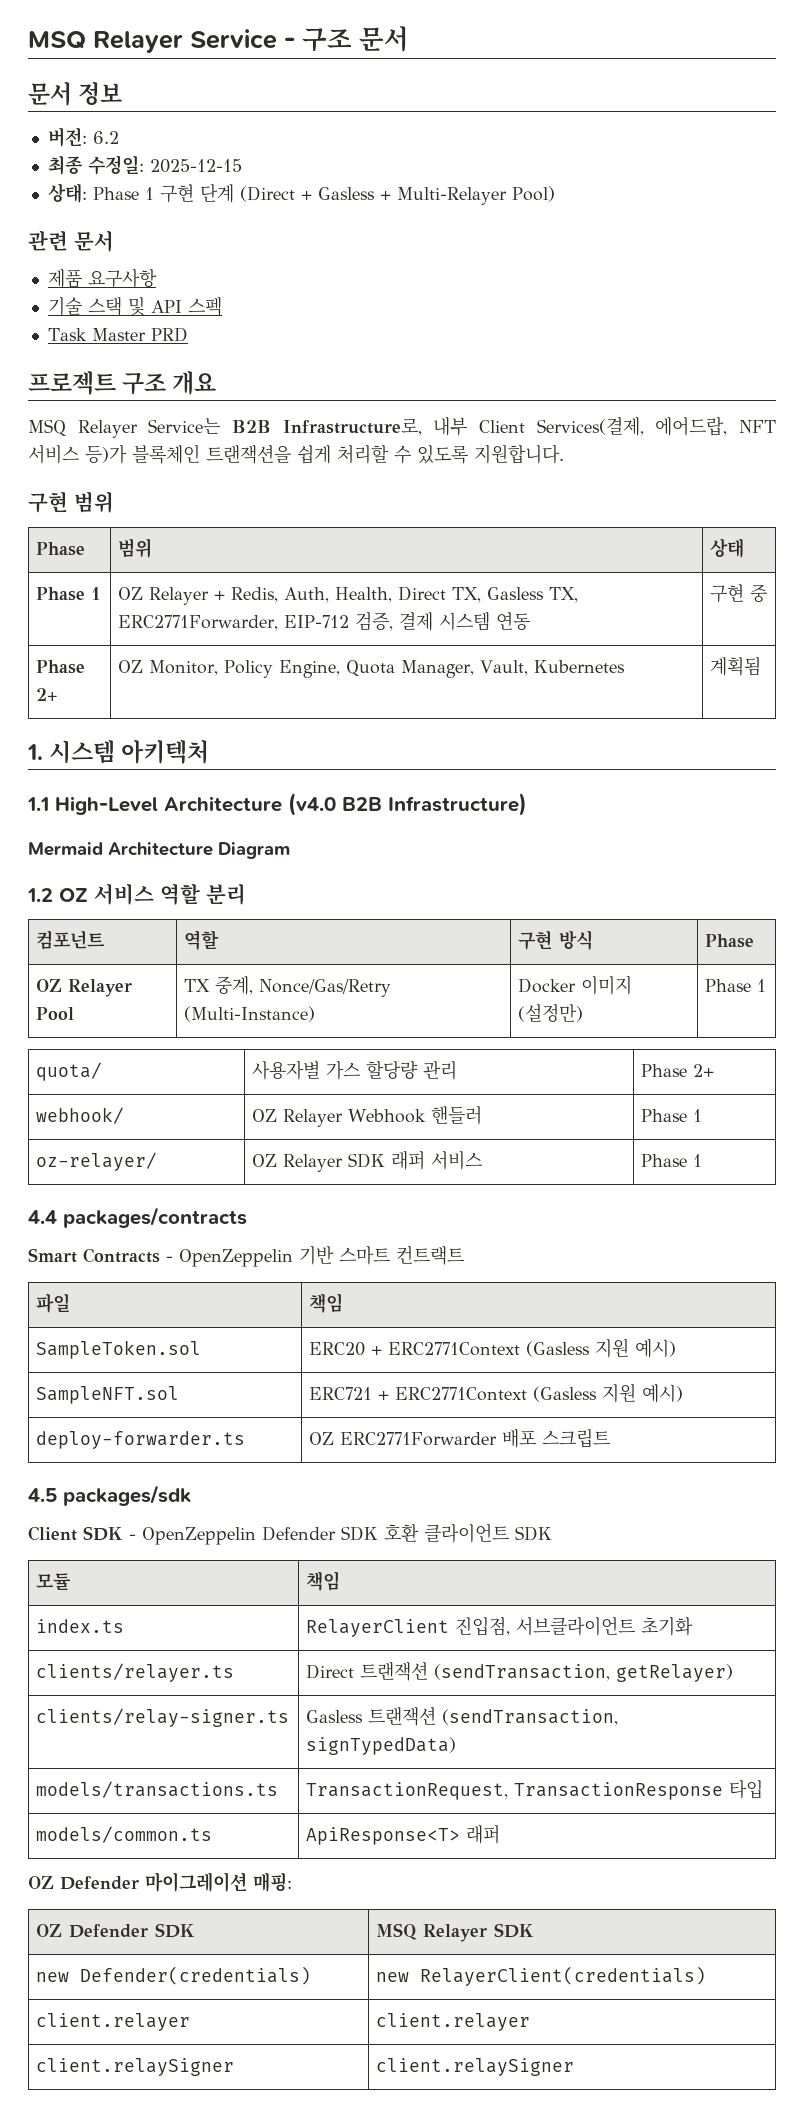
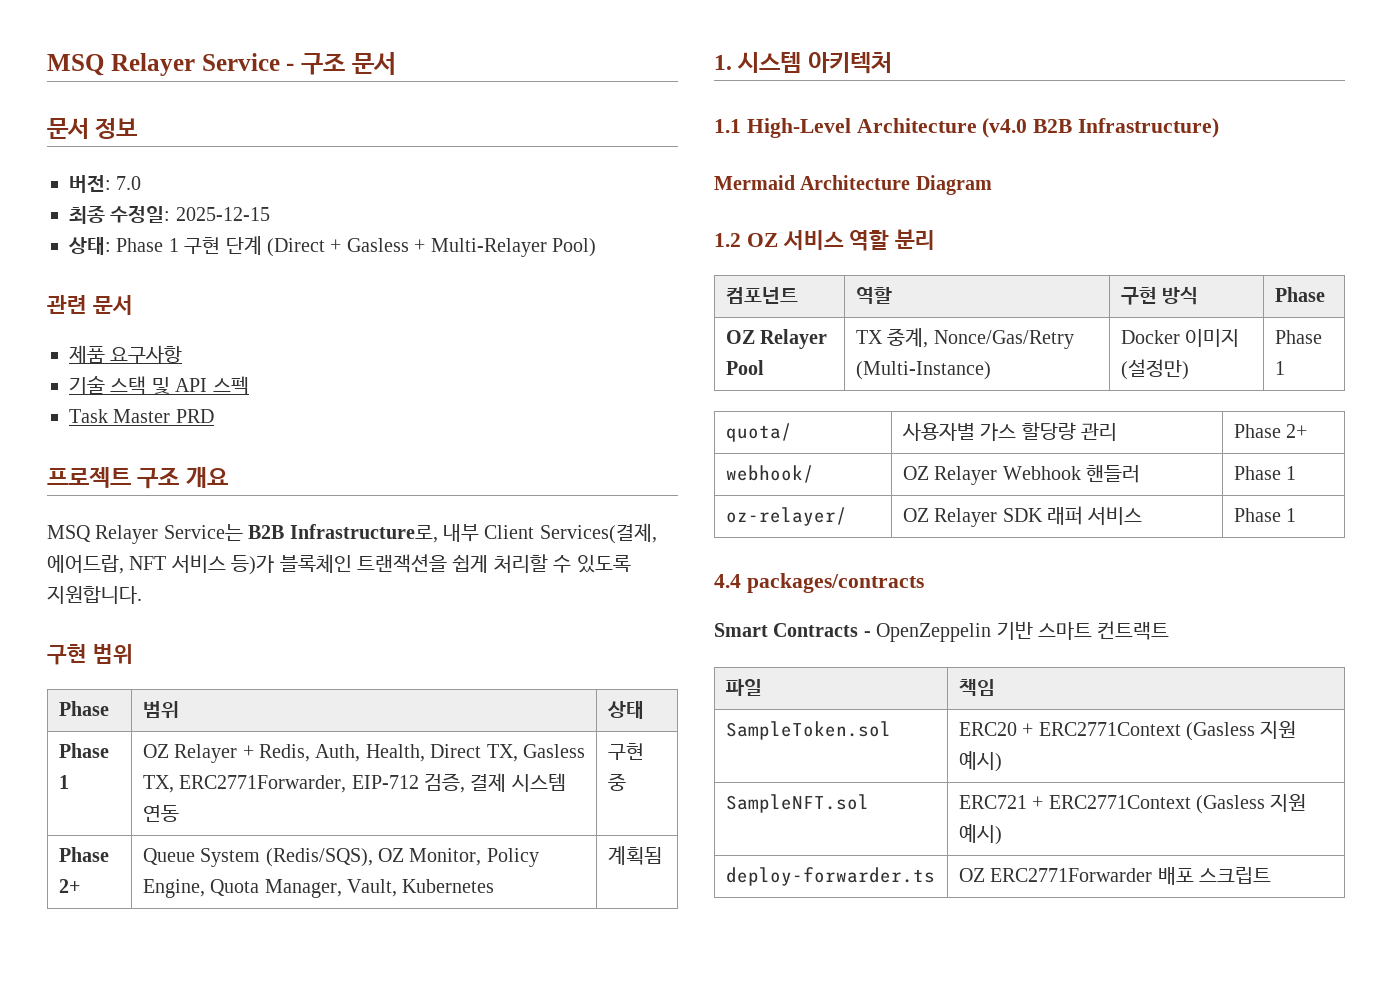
- 버전: 6.2
+ 버전: 7.0
- Phase 2+ | OZ Monitor, Policy Engine, Quota Manager, Vault, Kubernetes | 계획됨
+ Phase 2+ | Queue System (Redis/SQS), OZ Monitor, Policy Engine, Quota Manager, Vault, Kubernetes | 계획됨
- 4.5 packages/sdk
- Client SDK - OpenZeppelin Defender SDK 호환 클라이언트 SDK
- 모듈 | 책임
- index.ts | RelayerClient 진입점, 서브클라이언트 초기화
- clients/relayer.ts | Direct 트랜잭션 (sendTransaction, getRelayer)
- clients/relay-signer.ts | Gasless 트랜잭션 (sendTransaction, signTypedData)
- models/transactions.ts | TransactionRequest, TransactionResponse 타입
- models/common.ts | ApiResponse<T> 래퍼
- OZ Defender 마이그레이션 매핑:
- OZ Defender SDK | MSQ Relayer SDK
- new Defender(credentials) | new RelayerClient(credentials)
- client.relayer | client.relayer
- client.relaySigner | client.relaySigner

